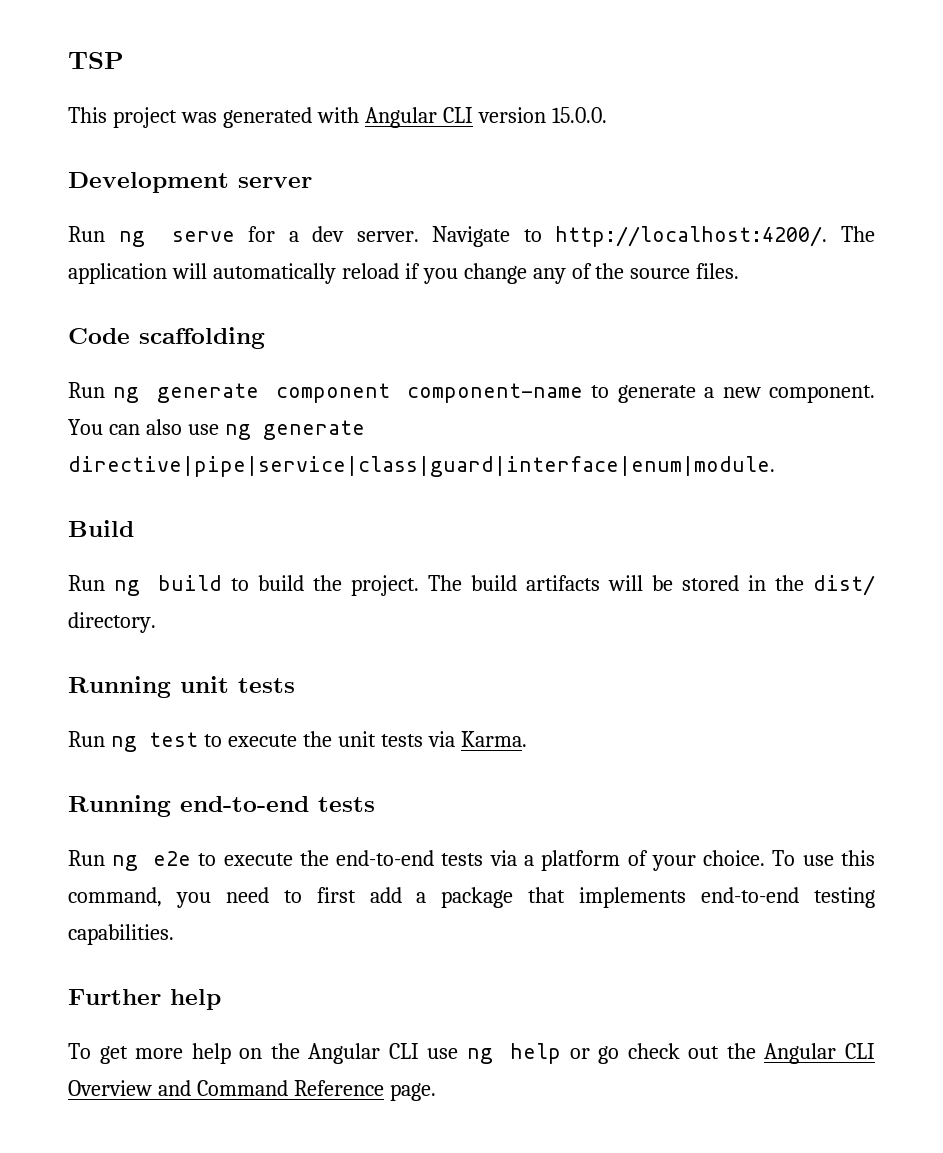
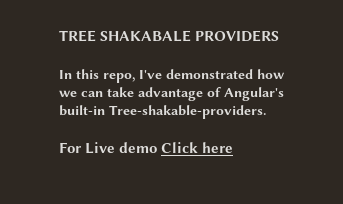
- TSP
- This project was generated with Angular CLI version 15.0.0.
- Development server
- Run ng serve for a dev server. Navigate to http://localhost:4200/. The application will automatically reload if you change any of the source files.
- Code scaffolding
- Run ng generate component component-name to generate a new component. You can also use ng generate directive|pipe|service|class|guard|interface|enum|module.
- Build
- Run ng build to build the project. The build artifacts will be stored in the dist/ directory.
- Running unit tests
- Run ng test to execute the unit tests via Karma.
- Running end-to-end tests
- Run ng e2e to execute the end-to-end tests via a platform of your choice. To use this command, you need to first add a package that implements end-to-end testing capabilities.
- Further help
- To get more help on the Angular CLI use ng help or go check out the Angular CLI Overview and Command Reference page.
+ TREE SHAKABALE PROVIDERS
+ In this repo, I've demonstrated how we can take advantage of Angular's built-in Tree-shakable-providers.
+ For Live demo Click here

